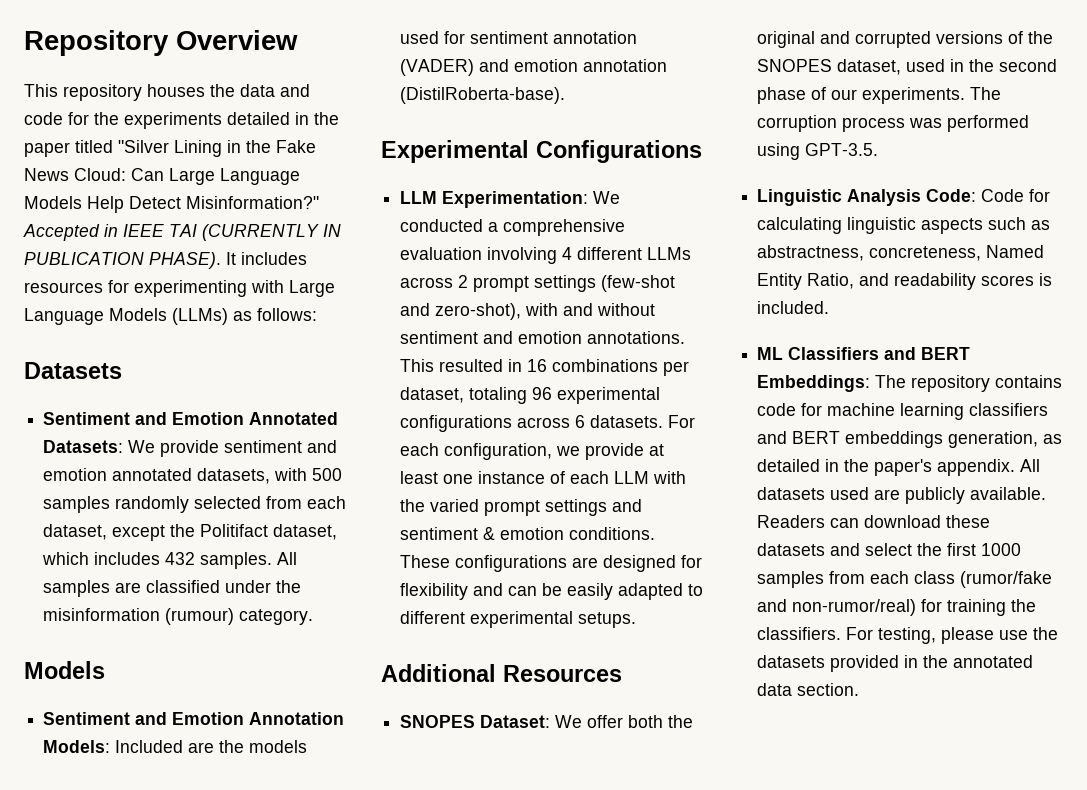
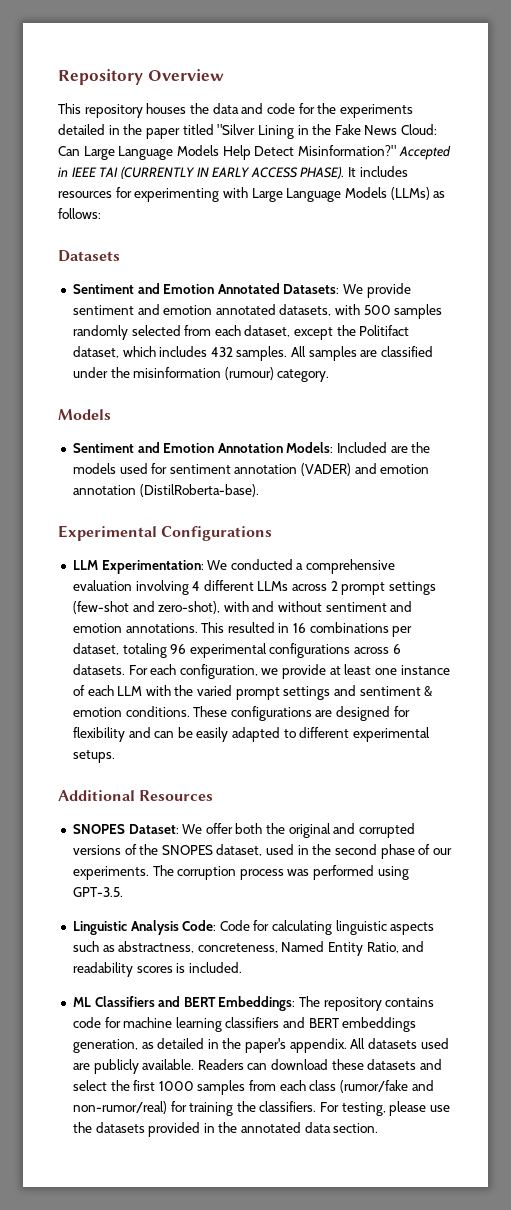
- Accepted in IEEE TAI (CURRENTLY IN PUBLICATION PHASE).
+ Accepted in IEEE TAI (CURRENTLY IN EARLY ACCESS PHASE).

